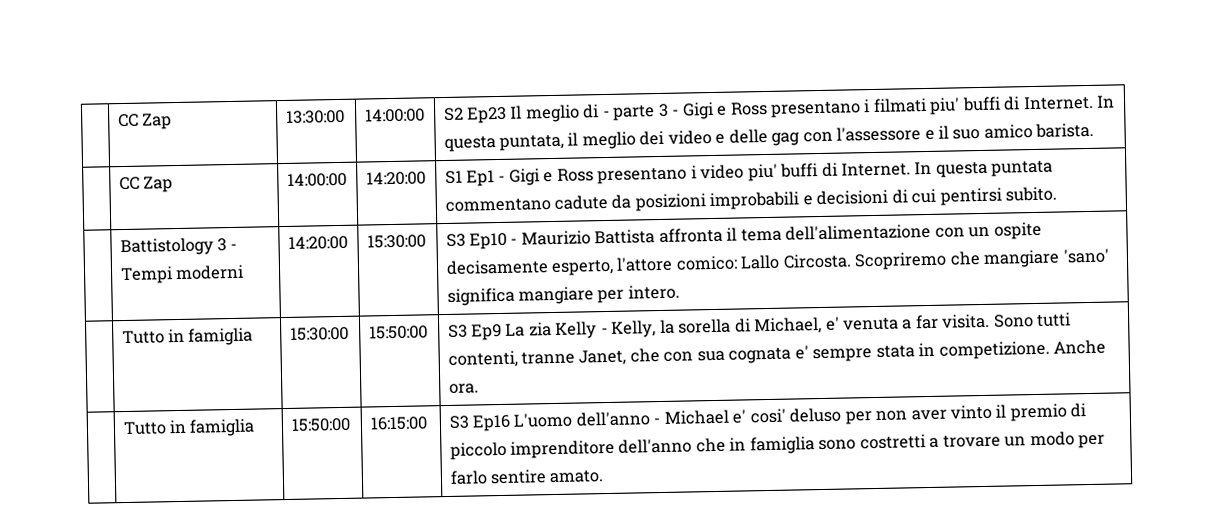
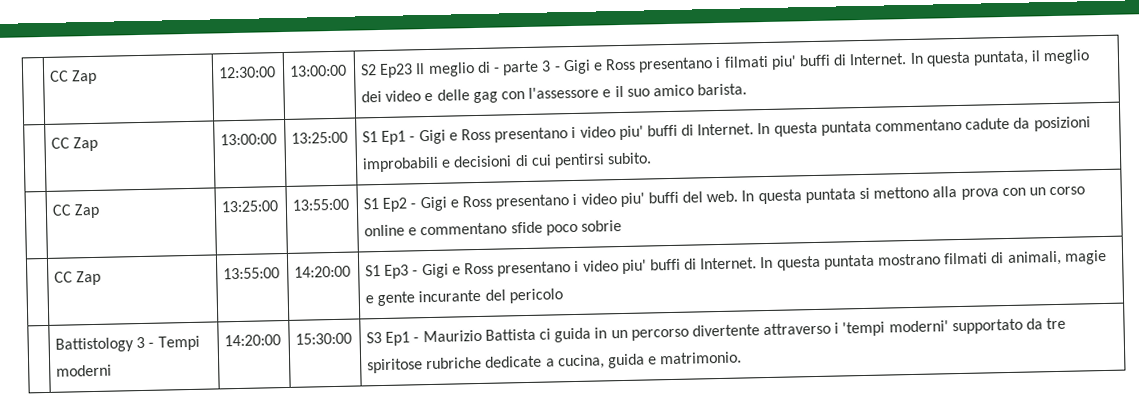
- | CC Zap | 13:30:00 | 14:00:00 | S2 Ep23 Il meglio di - parte 3 - Gigi e Ross presentano i filmati piu' buffi di Internet. In questa puntata, il meglio dei video e delle gag con l'assessore e il suo amico barista.
+ | CC Zap | 12:30:00 | 13:00:00 | S2 Ep23 Il meglio di - parte 3 - Gigi e Ross presentano i filmati piu' buffi di Internet. In questa puntata, il meglio dei video e delle gag con l'assessore e il suo amico barista.
- | CC Zap | 14:00:00 | 14:20:00 | S1 Ep1 - Gigi e Ross presentano i video piu' buffi di Internet. In questa puntata commentano cadute da posizioni improbabili e decisioni di cui pentirsi subito.
+ | CC Zap | 13:00:00 | 13:25:00 | S1 Ep1 - Gigi e Ross presentano i video piu' buffi di Internet. In questa puntata commentano cadute da posizioni improbabili e decisioni di cui pentirsi subito.
+ | CC Zap | 13:25:00 | 13:55:00 | S1 Ep2 - Gigi e Ross presentano i video piu' buffi del web. In questa puntata si mettono alla prova con un corso online e commentano sfide poco sobrie
+ | CC Zap | 13:55:00 | 14:20:00 | S1 Ep3 - Gigi e Ross presentano i video piu' buffi di Internet. In questa puntata mostrano filmati di animali, magie e gente incurante del pericolo
- | Battistology 3 - Tempi moderni | 14:20:00 | 15:30:00 | S3 Ep10 - Maurizio Battista affronta il tema dell'alimentazione con un ospite decisamente esperto, l'attore comico: Lallo Circosta. Scopriremo che mangiare 'sano' significa mangiare per intero.
- | Tutto in famiglia | 15:30:00 | 15:50:00 | S3 Ep9 La zia Kelly - Kelly, la sorella di Michael, e' venuta a far visita. Sono tutti contenti, tranne Janet, che con sua cognata e' sempre stata in competizione. Anche ora.
- | Tutto in famiglia | 15:50:00 | 16:15:00 | S3 Ep16 L'uomo dell'anno - Michael e' cosi' deluso per non aver vinto il premio di piccolo imprenditore dell'anno che in famiglia sono costretti a trovare un modo per farlo sentire amato.
+ | Battistology 3 - Tempi moderni | 14:20:00 | 15:30:00 | S3 Ep1 - Maurizio Battista ci guida in un percorso divertente attraverso i 'tempi moderni' supportato da tre spiritose rubriche dedicate a cucina, guida e matrimonio.

